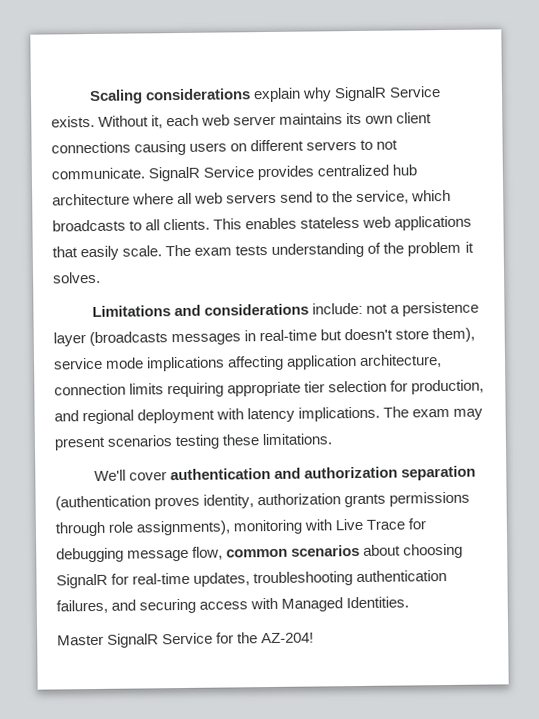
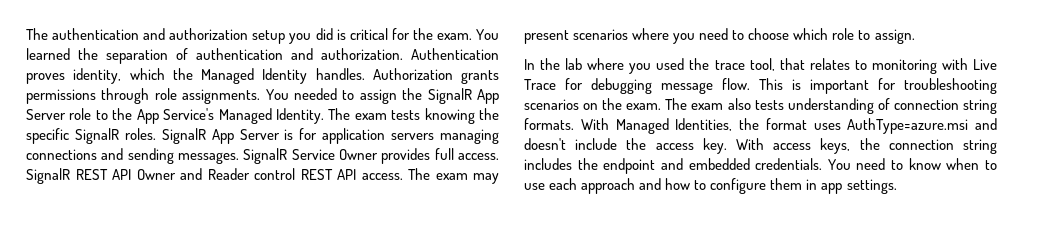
- Scaling considerations explain why SignalR Service exists. Without it, each web server maintains its own client connections causing users on different servers to not communicate. SignalR Service provides centralized hub architecture where all web servers send to the service, which broadcasts to all clients. This enables stateless web applications that easily scale. The exam tests understanding of the problem it solves.
- Limitations and considerations include: not a persistence layer (broadcasts messages in real-time but doesn't store them), service mode implications affecting application architecture, connection limits requiring appropriate tier selection for production, and regional deployment with latency implications.
+ The authentication and authorization setup you did is critical for the exam. You learned the separation of authentication and authorization. Authentication proves identity, which the Managed Identity handles. Authorization grants permissions through role assignments. You needed to assign the SignalR App Server role to the App Service's Managed Identity. The exam tests knowing the specific SignalR roles. SignalR App Server is for application servers managing connections and sending messages. SignalR Service Owner provides full access. SignalR REST API Owner and Reader control REST API access.
- The exam may present scenarios testing these limitations.
- We'll cover authentication and authorization separation (authentication proves identity, authorization grants permissions through role assignments), monitoring with Live Trace for debugging message flow, common scenarios about choosing SignalR for real-time updates, troubleshooting authentication failures, and securing access with Managed Identities.
- Master SignalR Service for the AZ-204!
+ The exam may present scenarios where you need to choose which role to assign.
+ In the lab where you used the trace tool, that relates to monitoring with Live Trace for debugging message flow. This is important for troubleshooting scenarios on the exam. The exam also tests understanding of connection string formats. With Managed Identities, the format uses AuthType=azure.msi and doesn't include the access key. With access keys, the connection string includes the endpoint and embedded credentials. You need to know when to use each approach and how to configure them in app settings.

